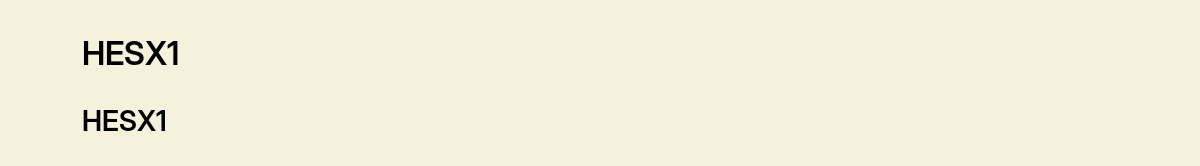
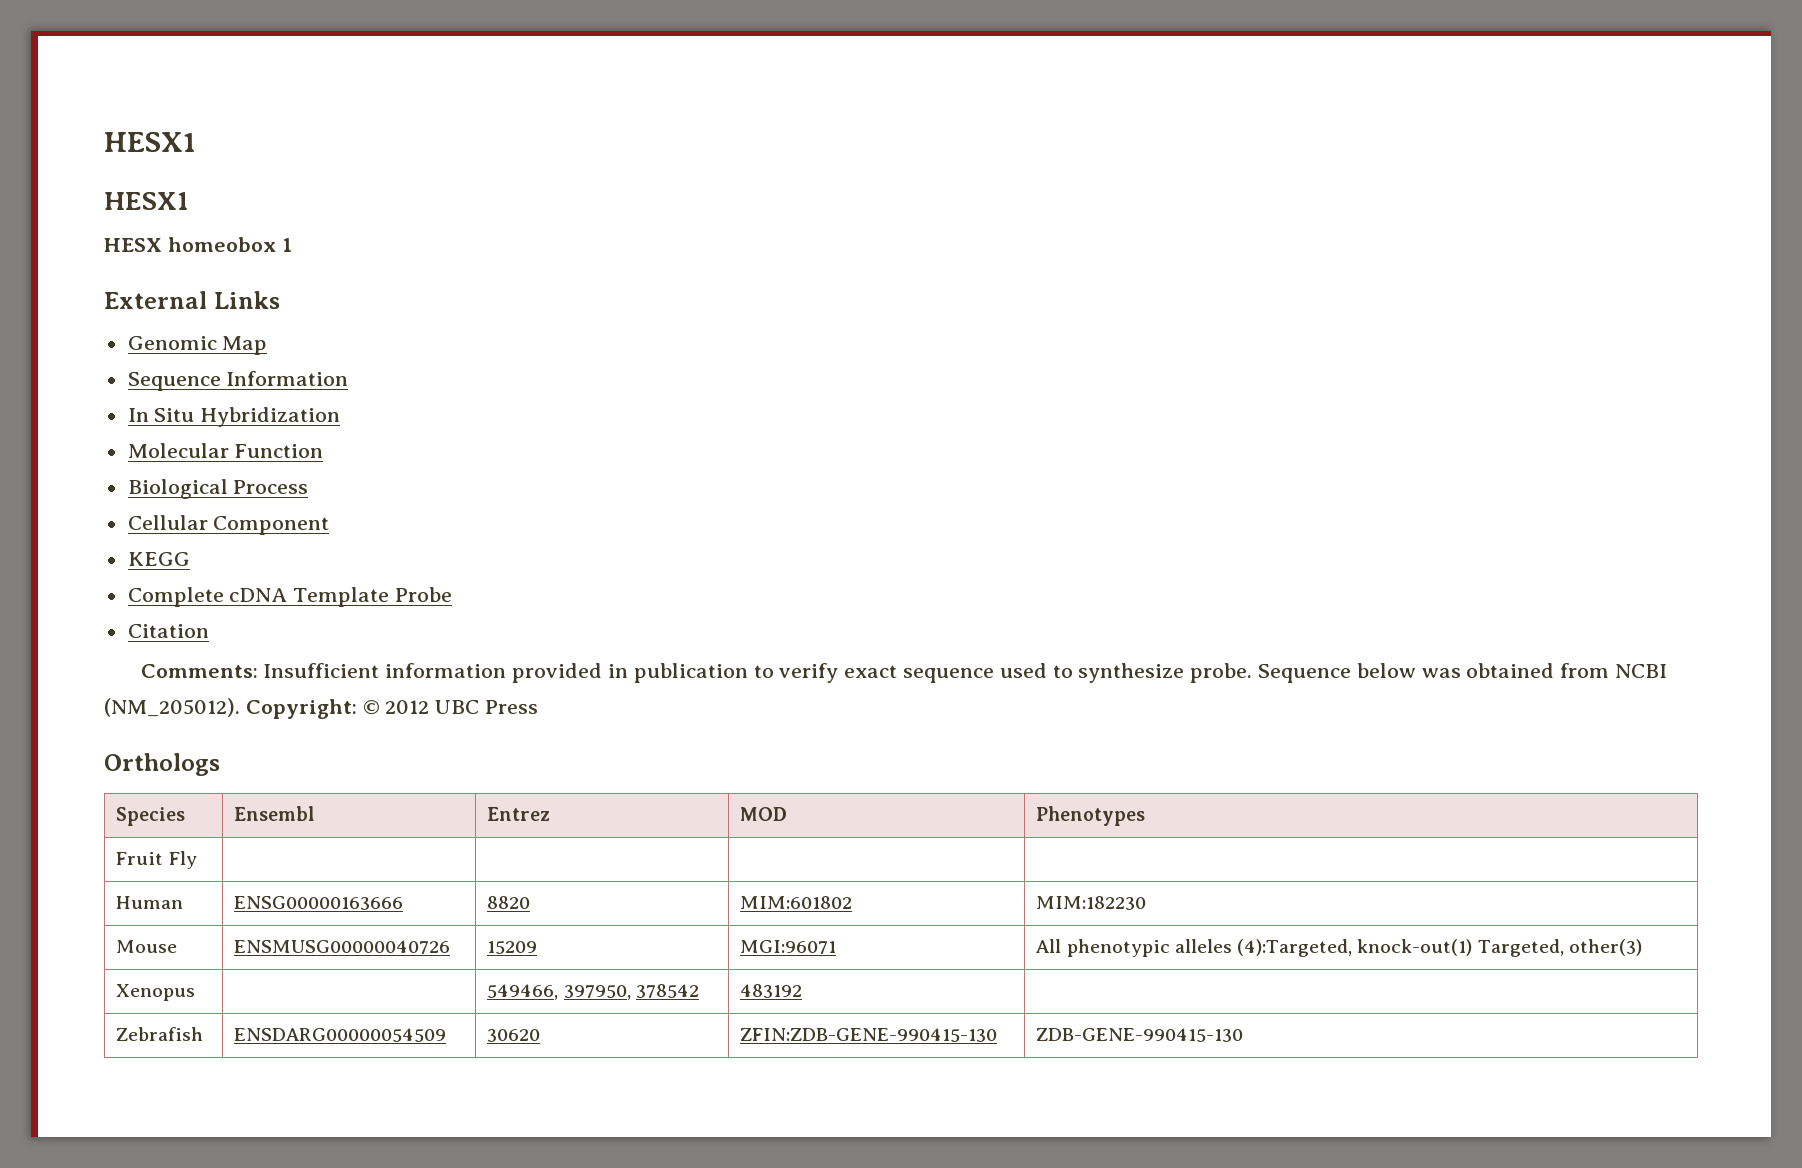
+ HESX homeobox 1
+ External Links
+ Genomic Map
+ Sequence Information
+ In Situ Hybridization
+ Molecular Function
+ Biological Process
+ Cellular Component
+ KEGG
+ Complete cDNA Template Probe
+ Citation
+ Comments: Insufficient information provided in publication to verify exact sequence used to synthesize probe. Sequence below was obtained from NCBI (NM_205012). Copyright: © 2012 UBC Press
+ Orthologs
+ Species | Ensembl | Entrez | MOD | Phenotypes
+ Fruit Fly | | | |
+ Human | ENSG00000163666 | 8820 | MIM:601802 | MIM:182230
+ Mouse | ENSMUSG00000040726 | 15209 | MGI:96071 | All phenotypic alleles (4):Targeted, knock-out(1) Targeted, other(3)
+ Xenopus | | 549466, 397950, 378542 | 483192 |
+ Zebrafish | ENSDARG00000054509 | 30620 | ZFIN:ZDB-GENE-990415-130 | ZDB-GENE-990415-130

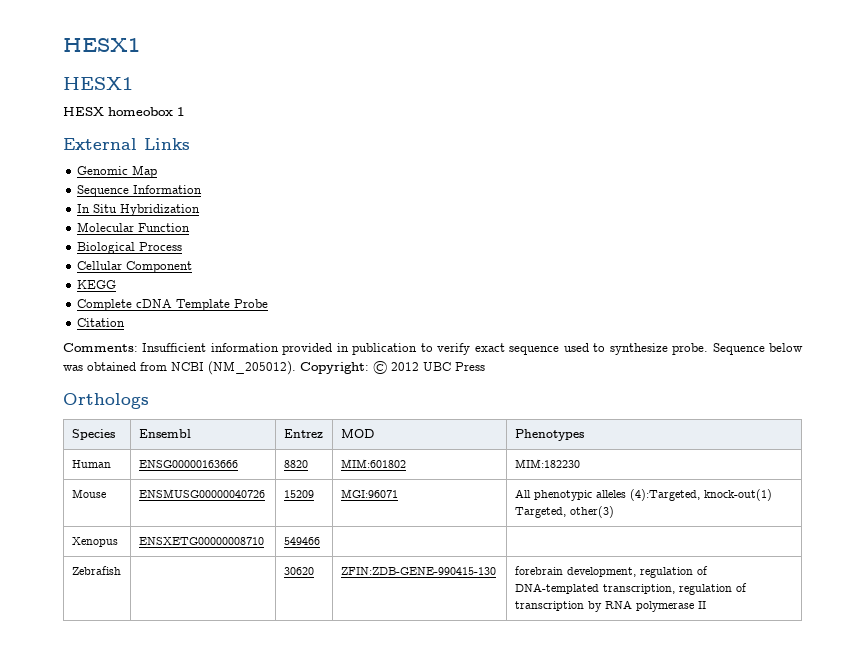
- Fruit Fly | | | |
- Xenopus | | 549466, 397950, 378542 | 483192 |
+ Xenopus | ENSXETG00000008710 | 549466 | |
- Zebrafish | ENSDARG00000054509 | 30620 | ZFIN:ZDB-GENE-990415-130 | ZDB-GENE-990415-130
+ Zebrafish | | 30620 | ZFIN:ZDB-GENE-990415-130 | forebrain development, regulation of DNA-templated transcription, regulation of transcription by RNA polymerase II

